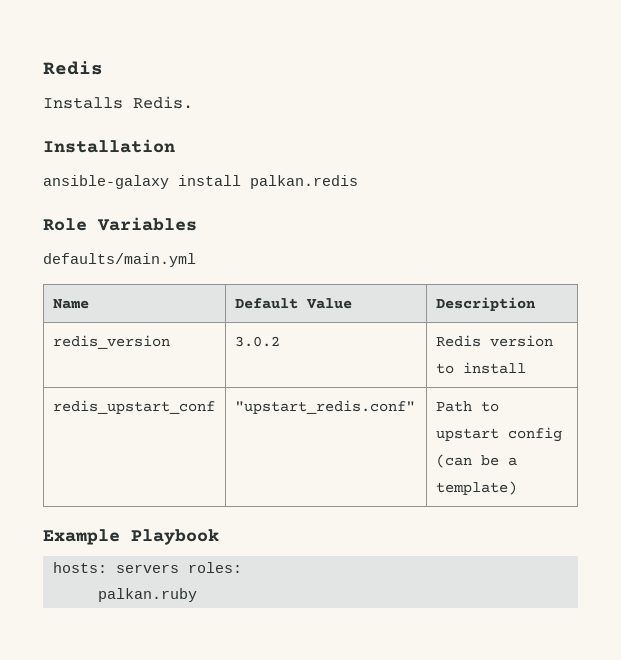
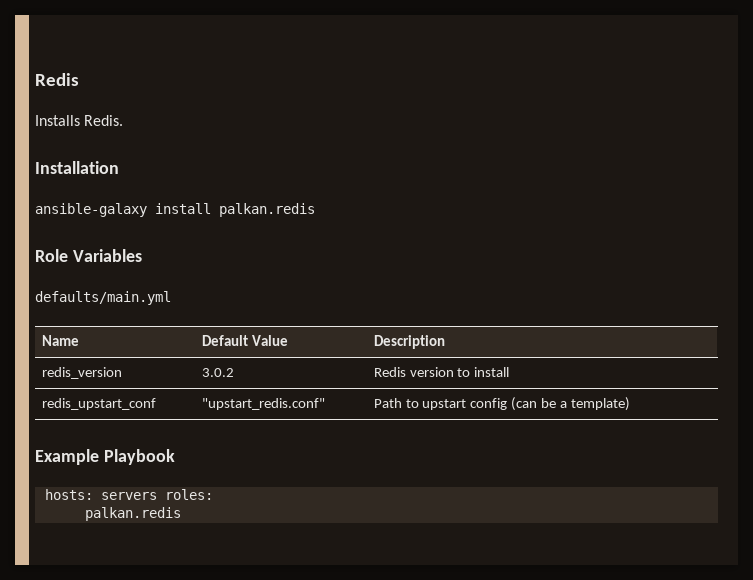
  hosts: servers roles:
- palkan.ruby
+ palkan.redis

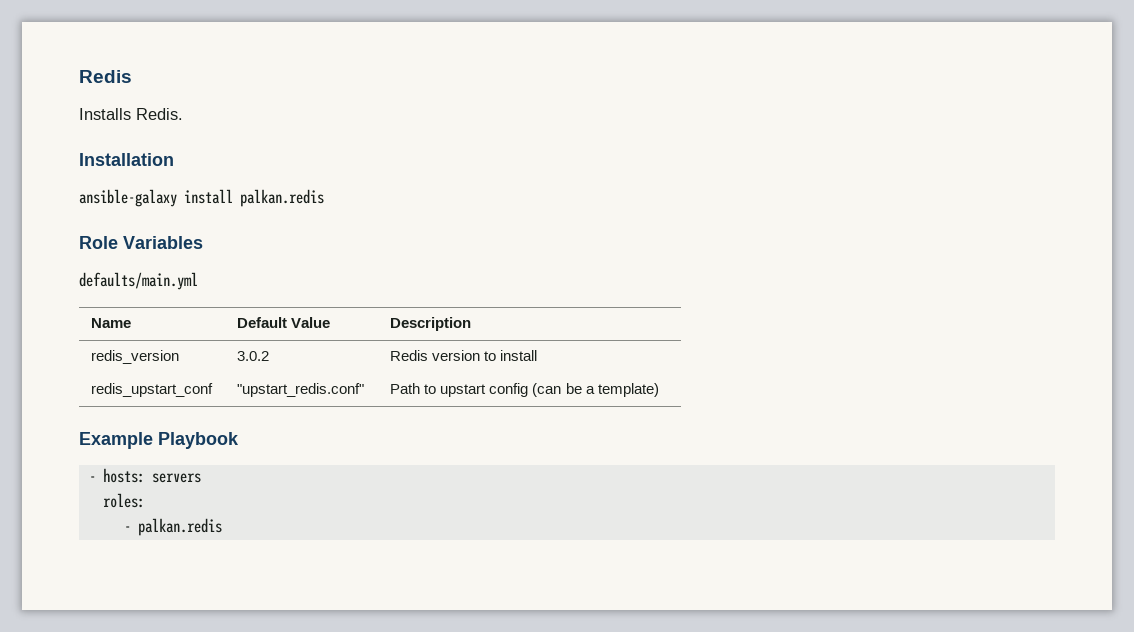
- hosts: servers roles:
- palkan.redis
+ - hosts: servers
+ roles:
+ - palkan.redis

